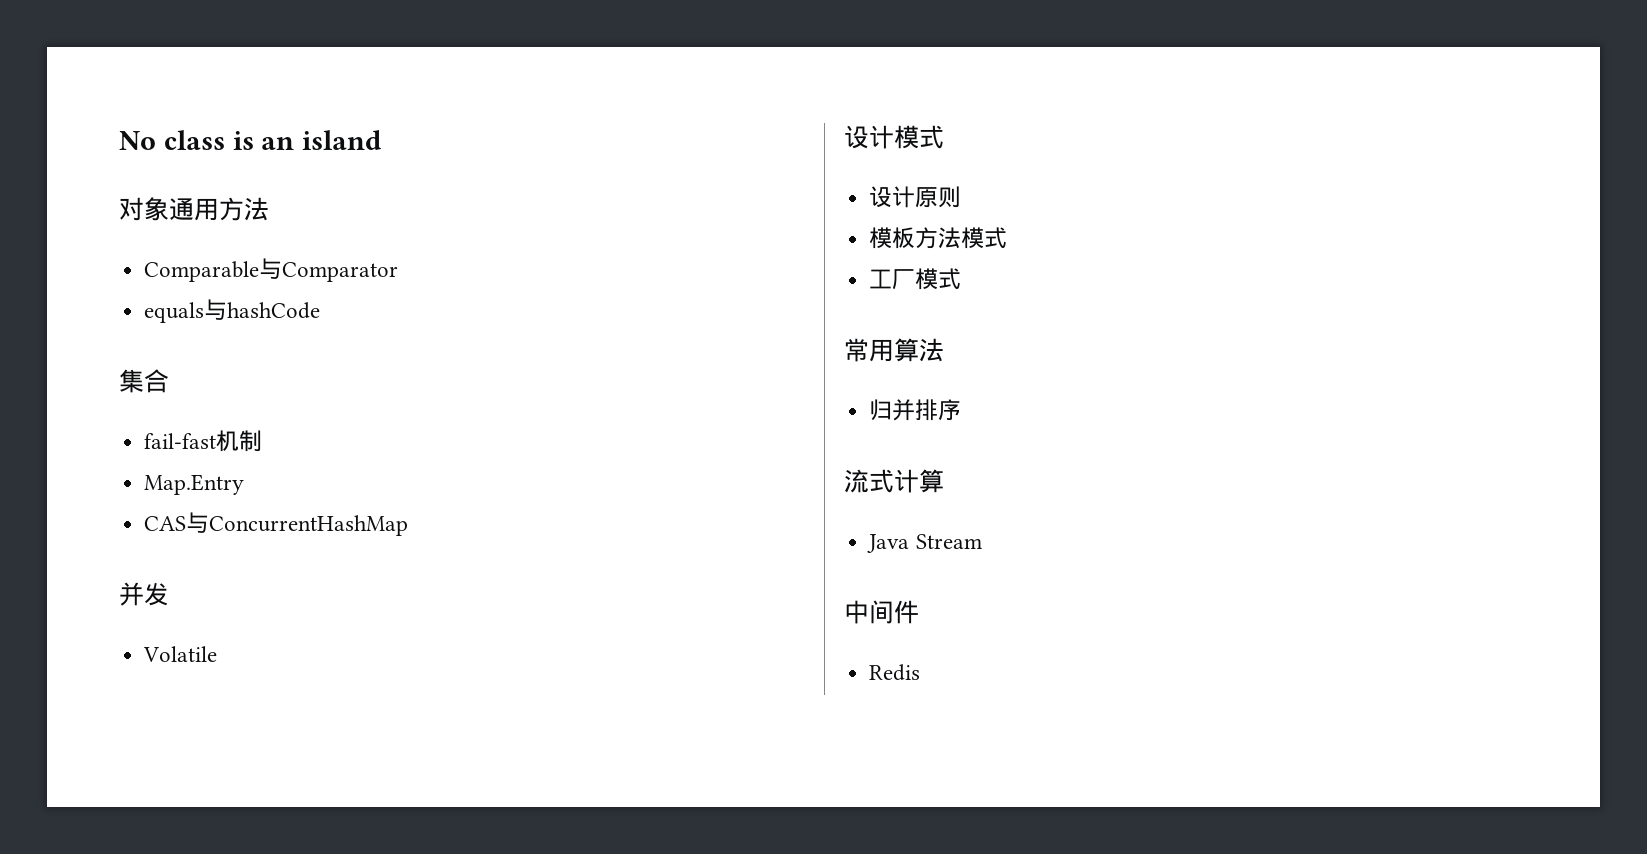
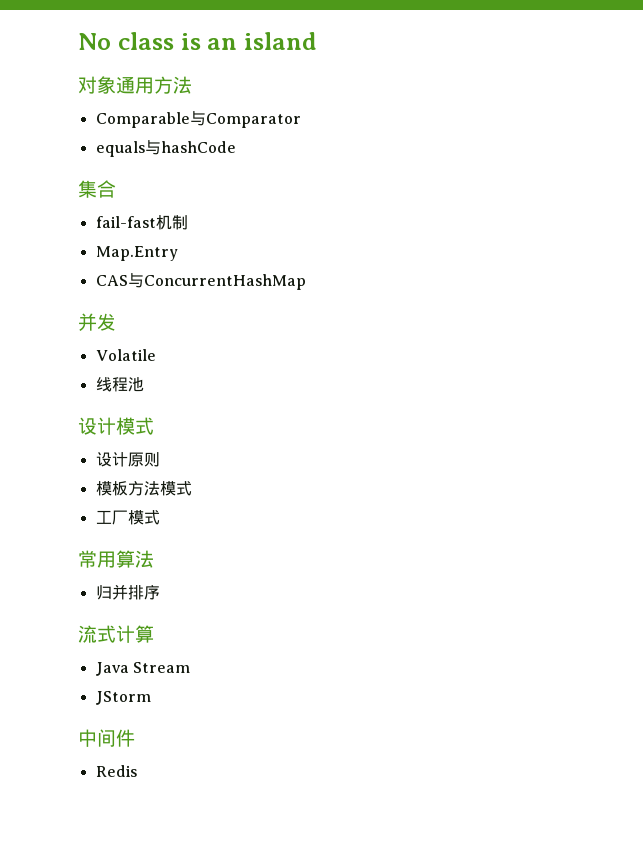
+ 线程池
+ JStorm

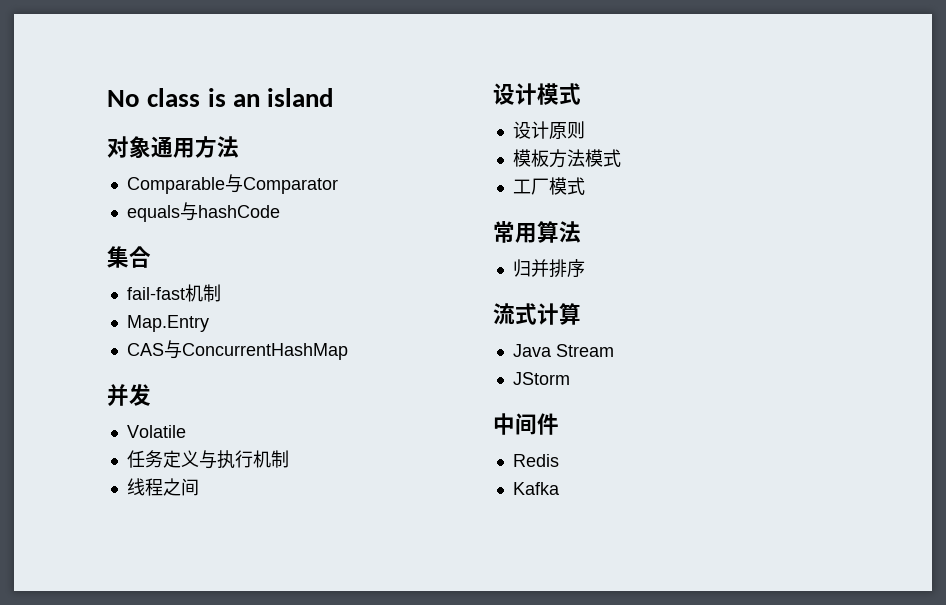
+ 任务定义与执行机制
- 线程池
+ 线程之间
+ Kafka

